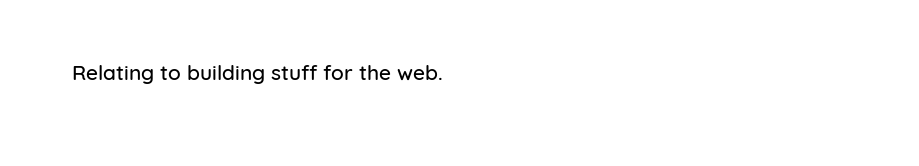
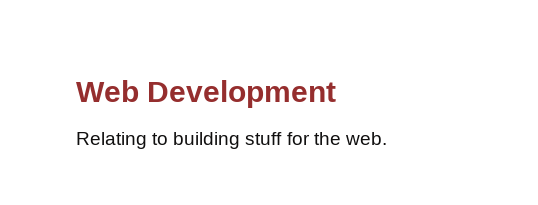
+ Web Development

